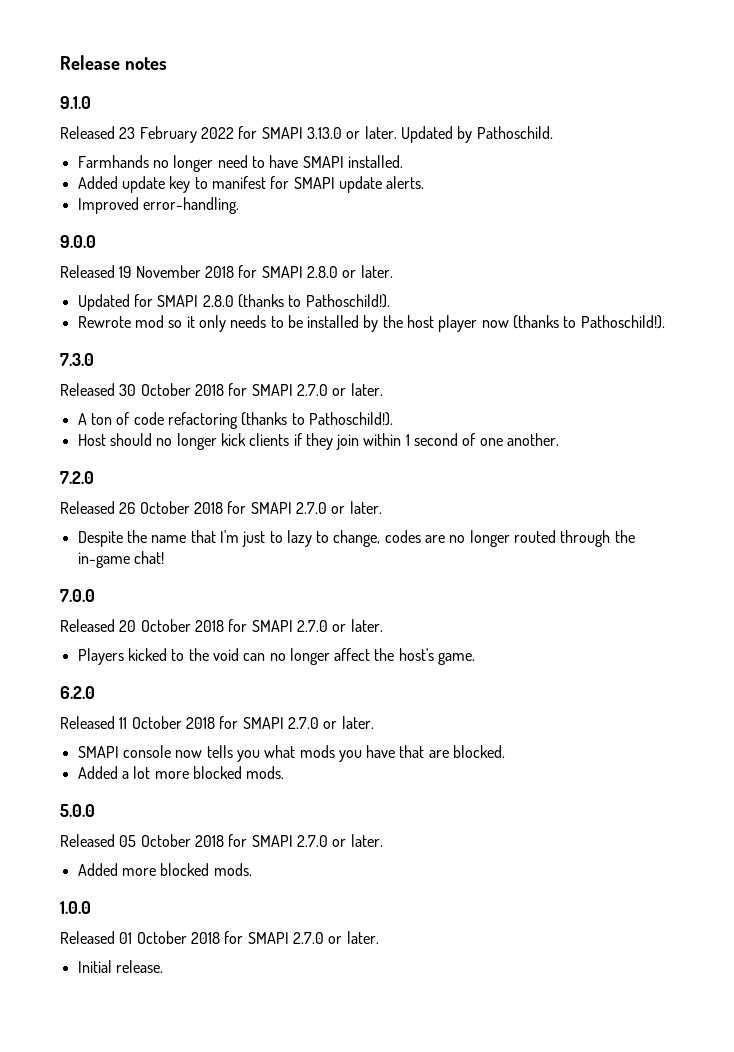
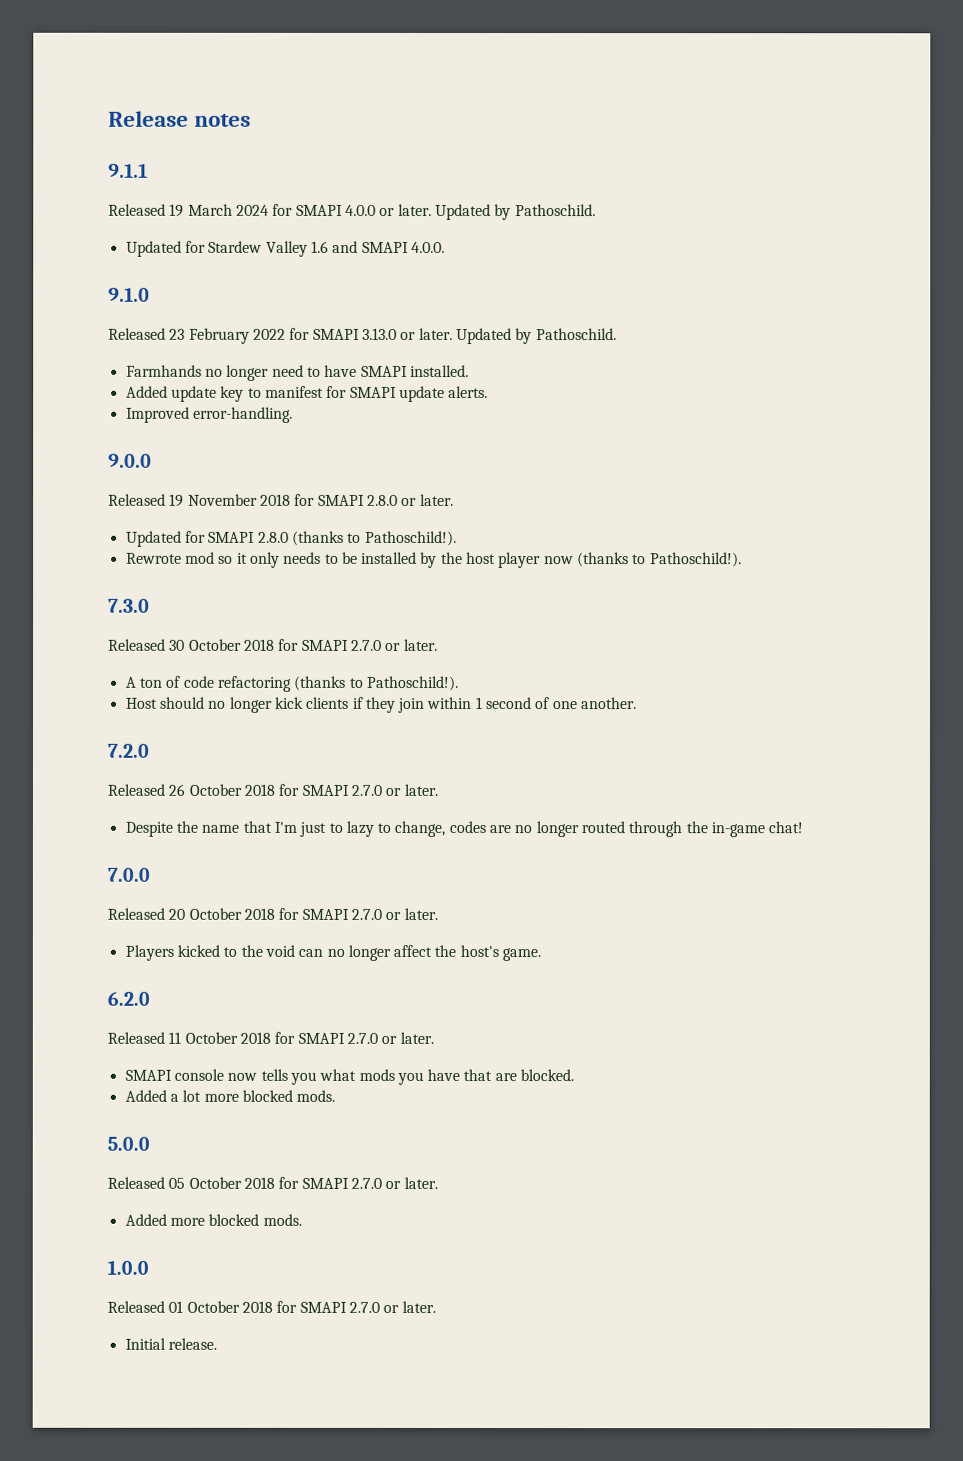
+ 9.1.1
+ Released 19 March 2024 for SMAPI 4.0.0 or later. Updated by Pathoschild.
+ Updated for Stardew Valley 1.6 and SMAPI 4.0.0.

